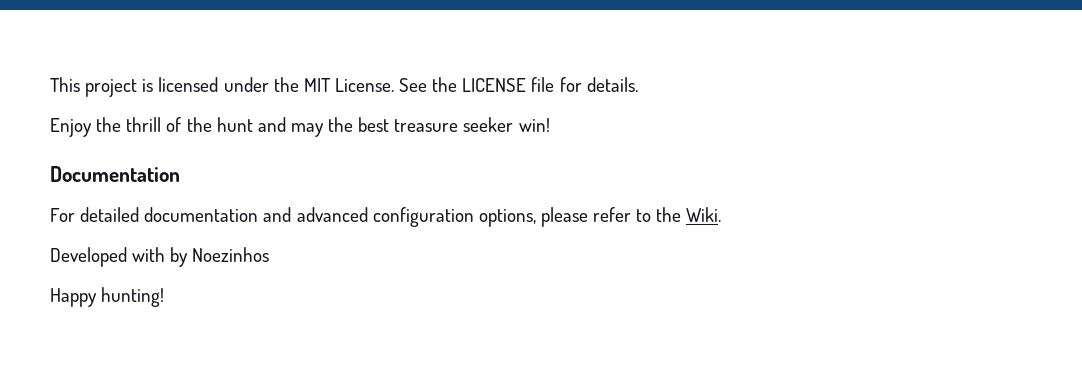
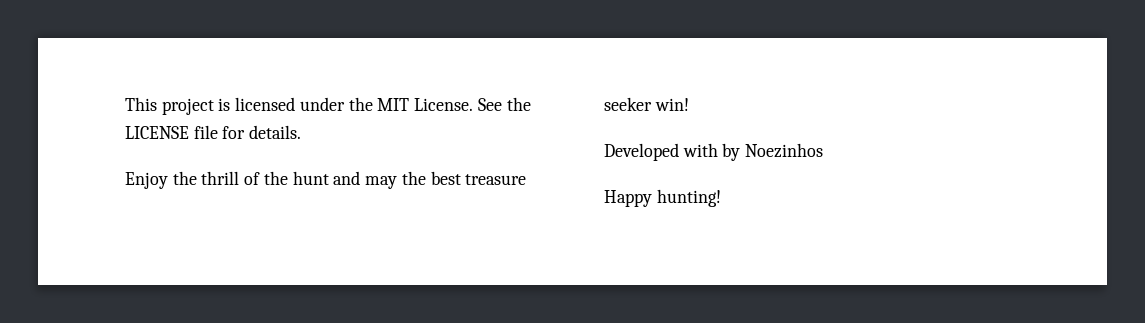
- Documentation
- For detailed documentation and advanced configuration options, please refer to the Wiki.

